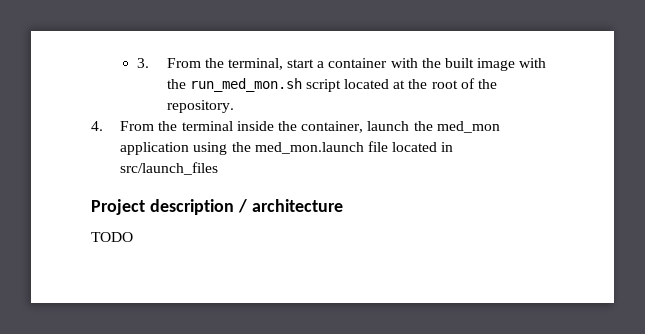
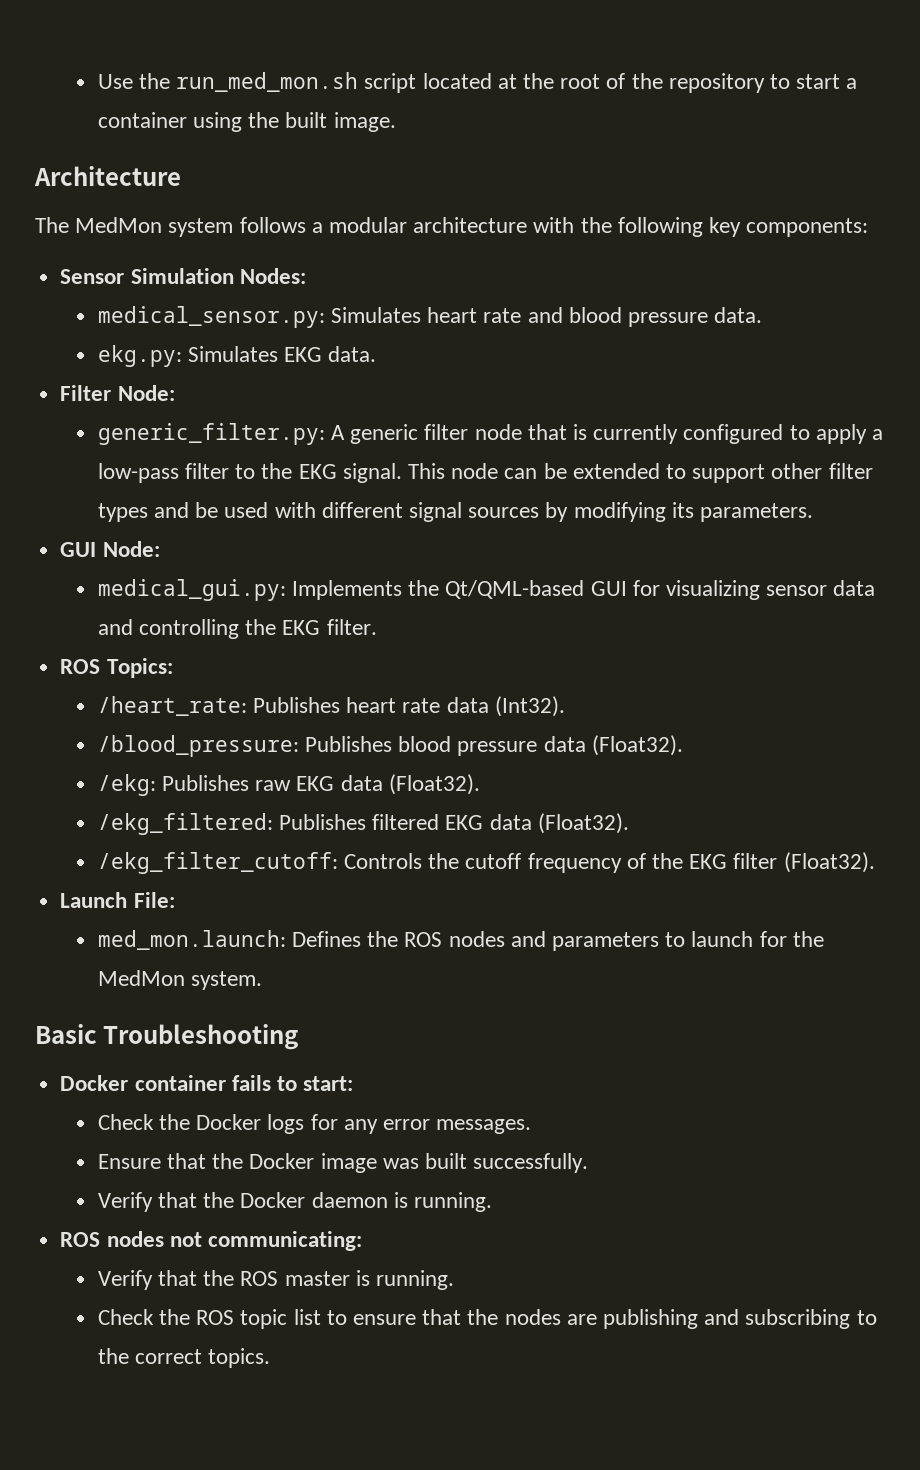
- 3. From the terminal, start a container with the built image with the run_med_mon.sh script located at the root of the repository.
- 4. From the terminal inside the container, launch the med_mon application using the med_mon.launch file located in src/launch_files
- Project description / architecture
- TODO
+ Use the run_med_mon.sh script located at the root of the repository to start a container using the built image.
+ Architecture
+ The MedMon system follows a modular architecture with the following key components:
+ Sensor Simulation Nodes:
+ medical_sensor.py: Simulates heart rate and blood pressure data.
+ ekg.py: Simulates EKG data.
+ Filter Node:
+ generic_filter.py: A generic filter node that is currently configured to apply a low-pass filter to the EKG signal. This node can be extended to support other filter types and be used with different signal sources by modifying its parameters.
+ GUI Node:
+ medical_gui.py: Implements the Qt/QML-based GUI for visualizing sensor data and controlling the EKG filter.
+ ROS Topics:
+ /heart_rate: Publishes heart rate data (Int32).
+ /blood_pressure: Publishes blood pressure data (Float32).
+ /ekg: Publishes raw EKG data (Float32).
+ /ekg_filtered: Publishes filtered EKG data (Float32).
+ /ekg_filter_cutoff: Controls the cutoff frequency of the EKG filter (Float32).
+ Launch File:
+ med_mon.launch: Defines the ROS nodes and parameters to launch for the MedMon system.
+ Basic Troubleshooting
+ Docker container fails to start:
+ Check the Docker logs for any error messages.
+ Ensure that the Docker image was built successfully.
+ Verify that the Docker daemon is running.
+ ROS nodes not communicating:
+ Verify that the ROS master is running.
+ Check the ROS topic list to ensure that the nodes are publishing and subscribing to the correct topics.

